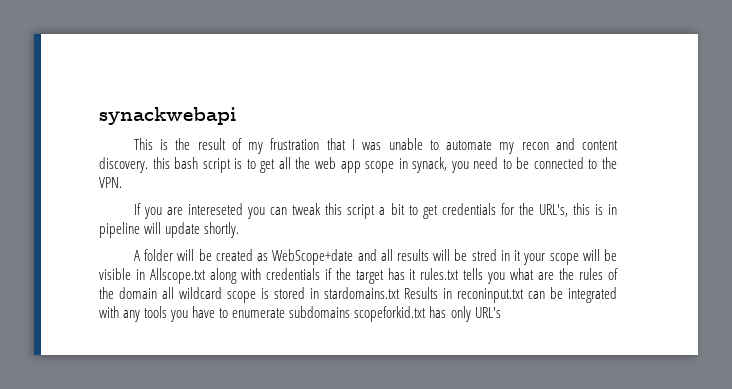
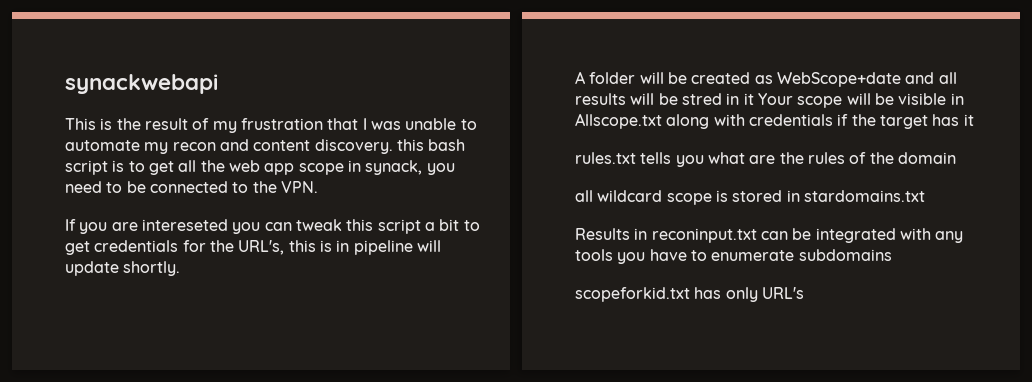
- A folder will be created as WebScope+date and all results will be stred in it your scope will be visible in Allscope.txt along with credentials if the target has it rules.txt tells you what are the rules of the domain all wildcard scope is stored in stardomains.txt Results in reconinput.txt can be integrated with any tools you have to enumerate subdomains scopeforkid.txt has only URL's
+ A folder will be created as WebScope+date and all results will be stred in it Your scope will be visible in Allscope.txt along with credentials if the target has it
+ rules.txt tells you what are the rules of the domain
+ all wildcard scope is stored in stardomains.txt
+ Results in reconinput.txt can be integrated with any tools you have to enumerate subdomains
+ scopeforkid.txt has only URL's

